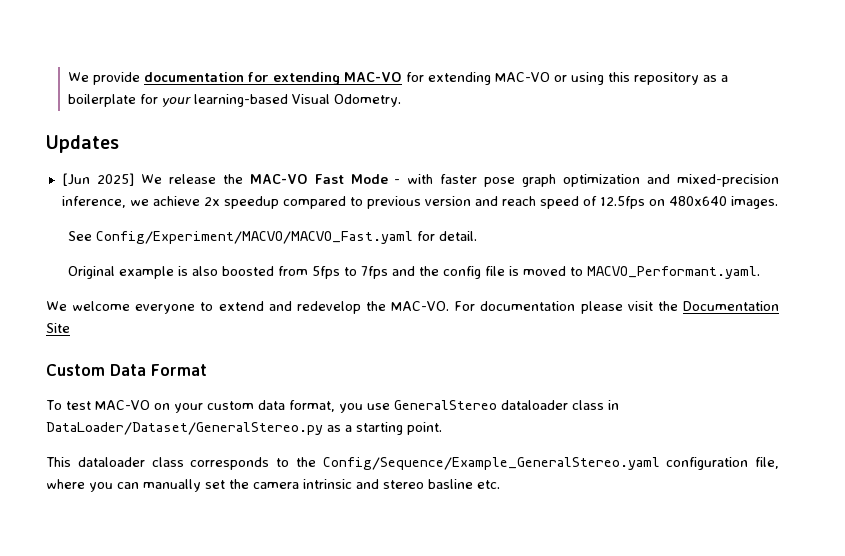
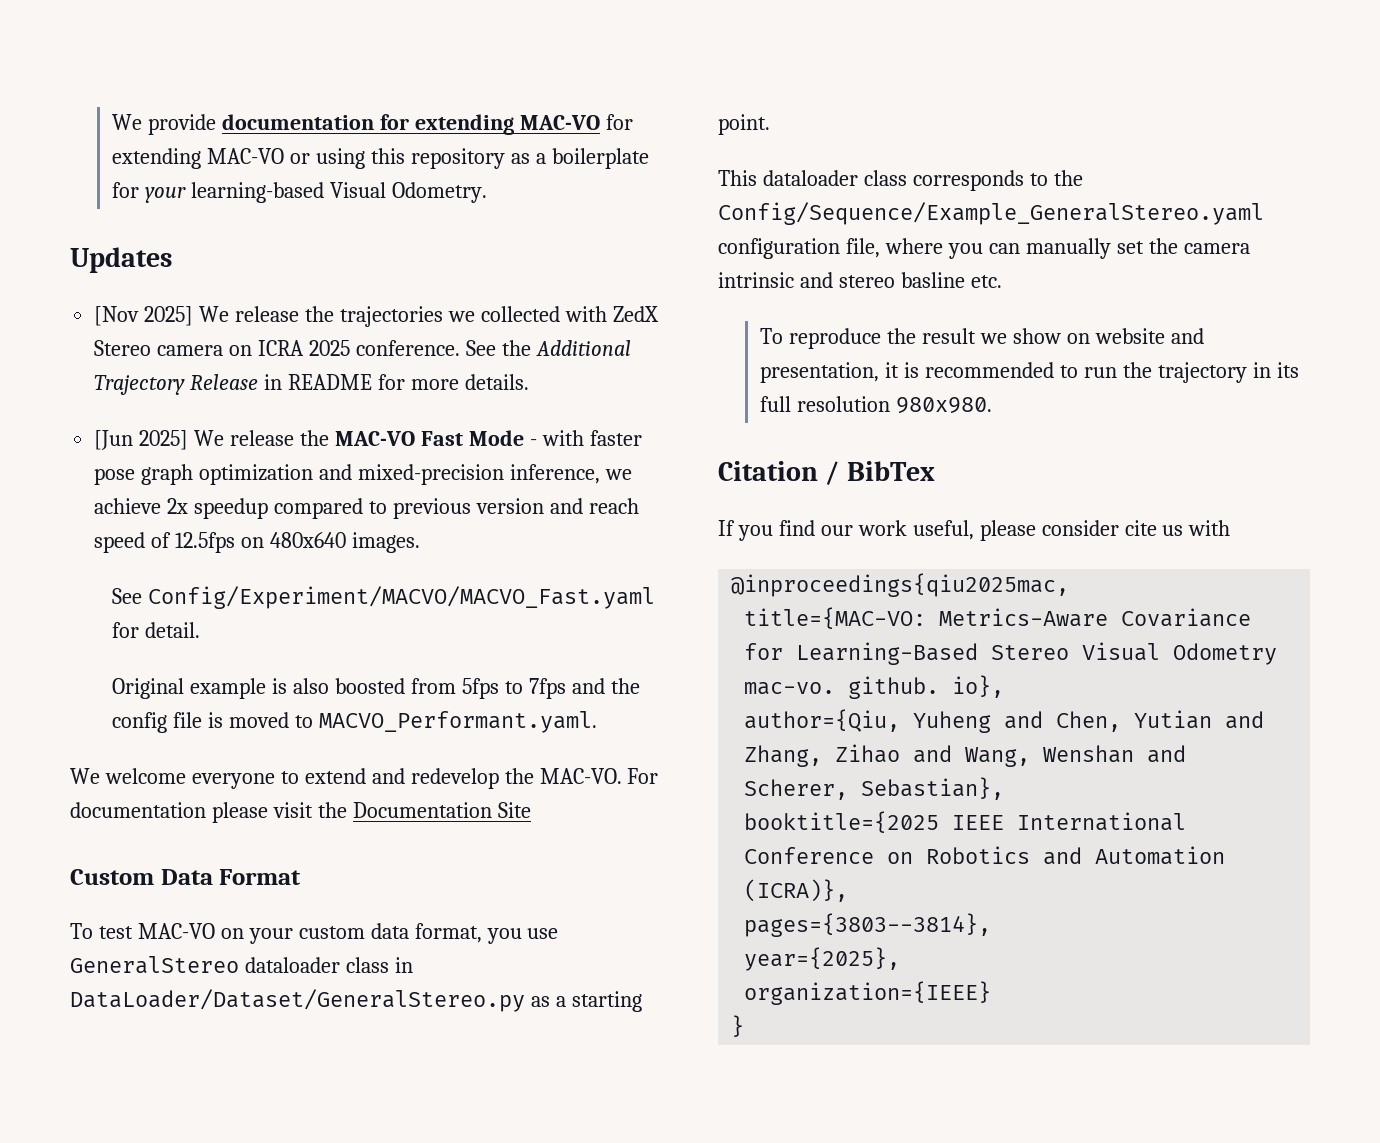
+ [Nov 2025] We release the trajectories we collected with ZedX Stereo camera on ICRA 2025 conference. See the Additional Trajectory Release in README for more details.
+ To reproduce the result we show on website and presentation, it is recommended to run the trajectory in its full resolution 980x980.
+ Citation / BibTex
+ If you find our work useful, please consider cite us with
+ @inproceedings{qiu2025mac,
+ title={MAC-VO: Metrics-Aware Covariance for Learning-Based Stereo Visual Odometry mac-vo. github. io},
+ author={Qiu, Yuheng and Chen, Yutian and Zhang, Zihao and Wang, Wenshan and Scherer, Sebastian},
+ booktitle={2025 IEEE International Conference on Robotics and Automation (ICRA)},
+ pages={3803--3814},
+ year={2025},
+ organization={IEEE}
+ }

